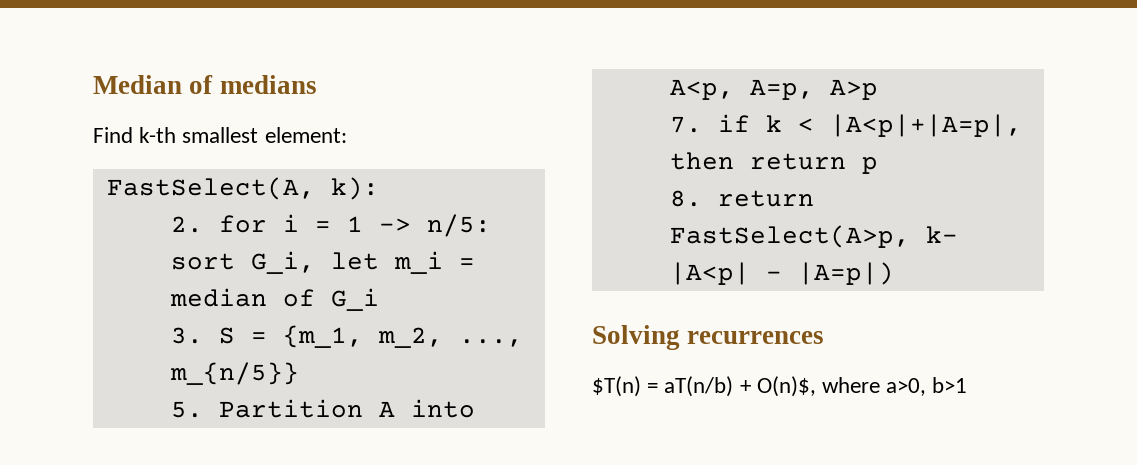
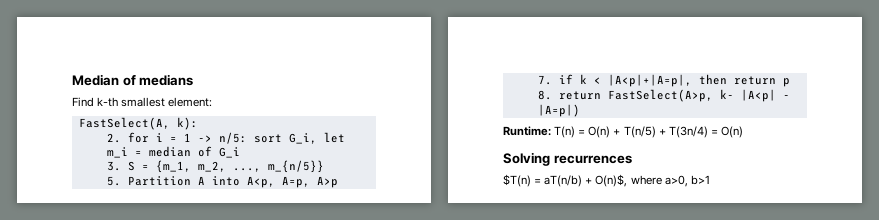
+ Runtime: T(n) = O(n) + T(n/5) + T(3n/4) = O(n)

